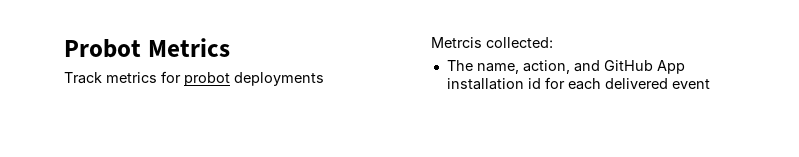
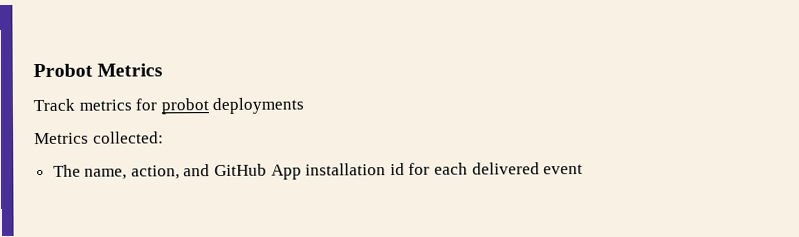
- Metrcis collected:
+ Metrics collected:

